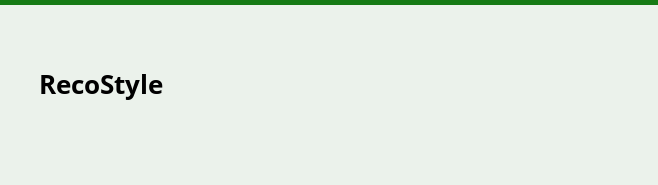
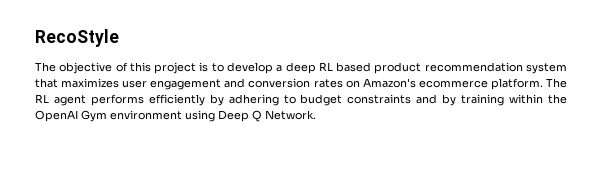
+ The objective of this project is to develop a deep RL based product recommendation system that maximizes user engagement and conversion rates on Amazon's ecommerce platform. The RL agent performs efficiently by adhering to budget constraints and by training within the OpenAI Gym environment using Deep Q Network.

